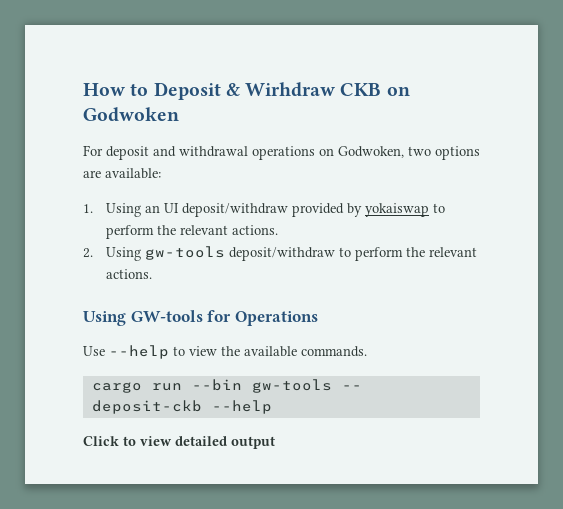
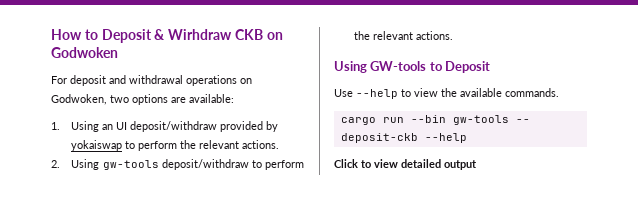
- Using GW-tools for Operations
+ Using GW-tools to Deposit

